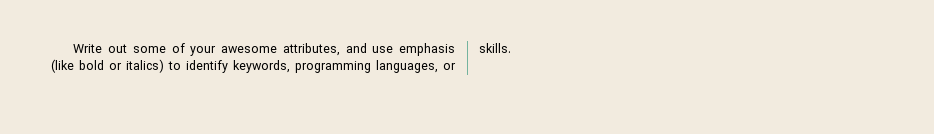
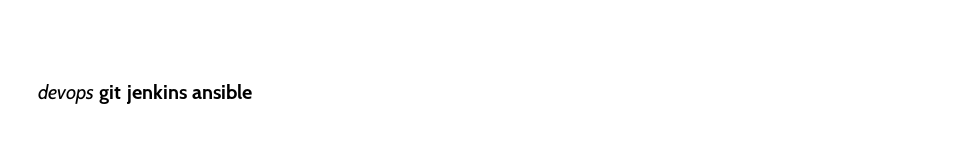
- Write out some of your awesome attributes, and use emphasis (like bold or italics) to identify keywords, programming languages, or skills.
+ devops git jenkins ansible

